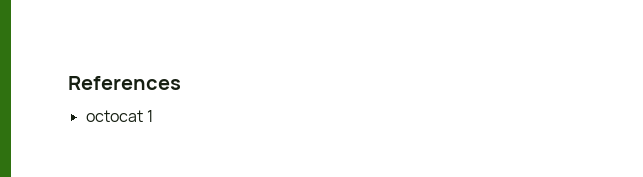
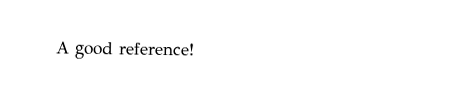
- References
- octocat 1
+ A good reference!

